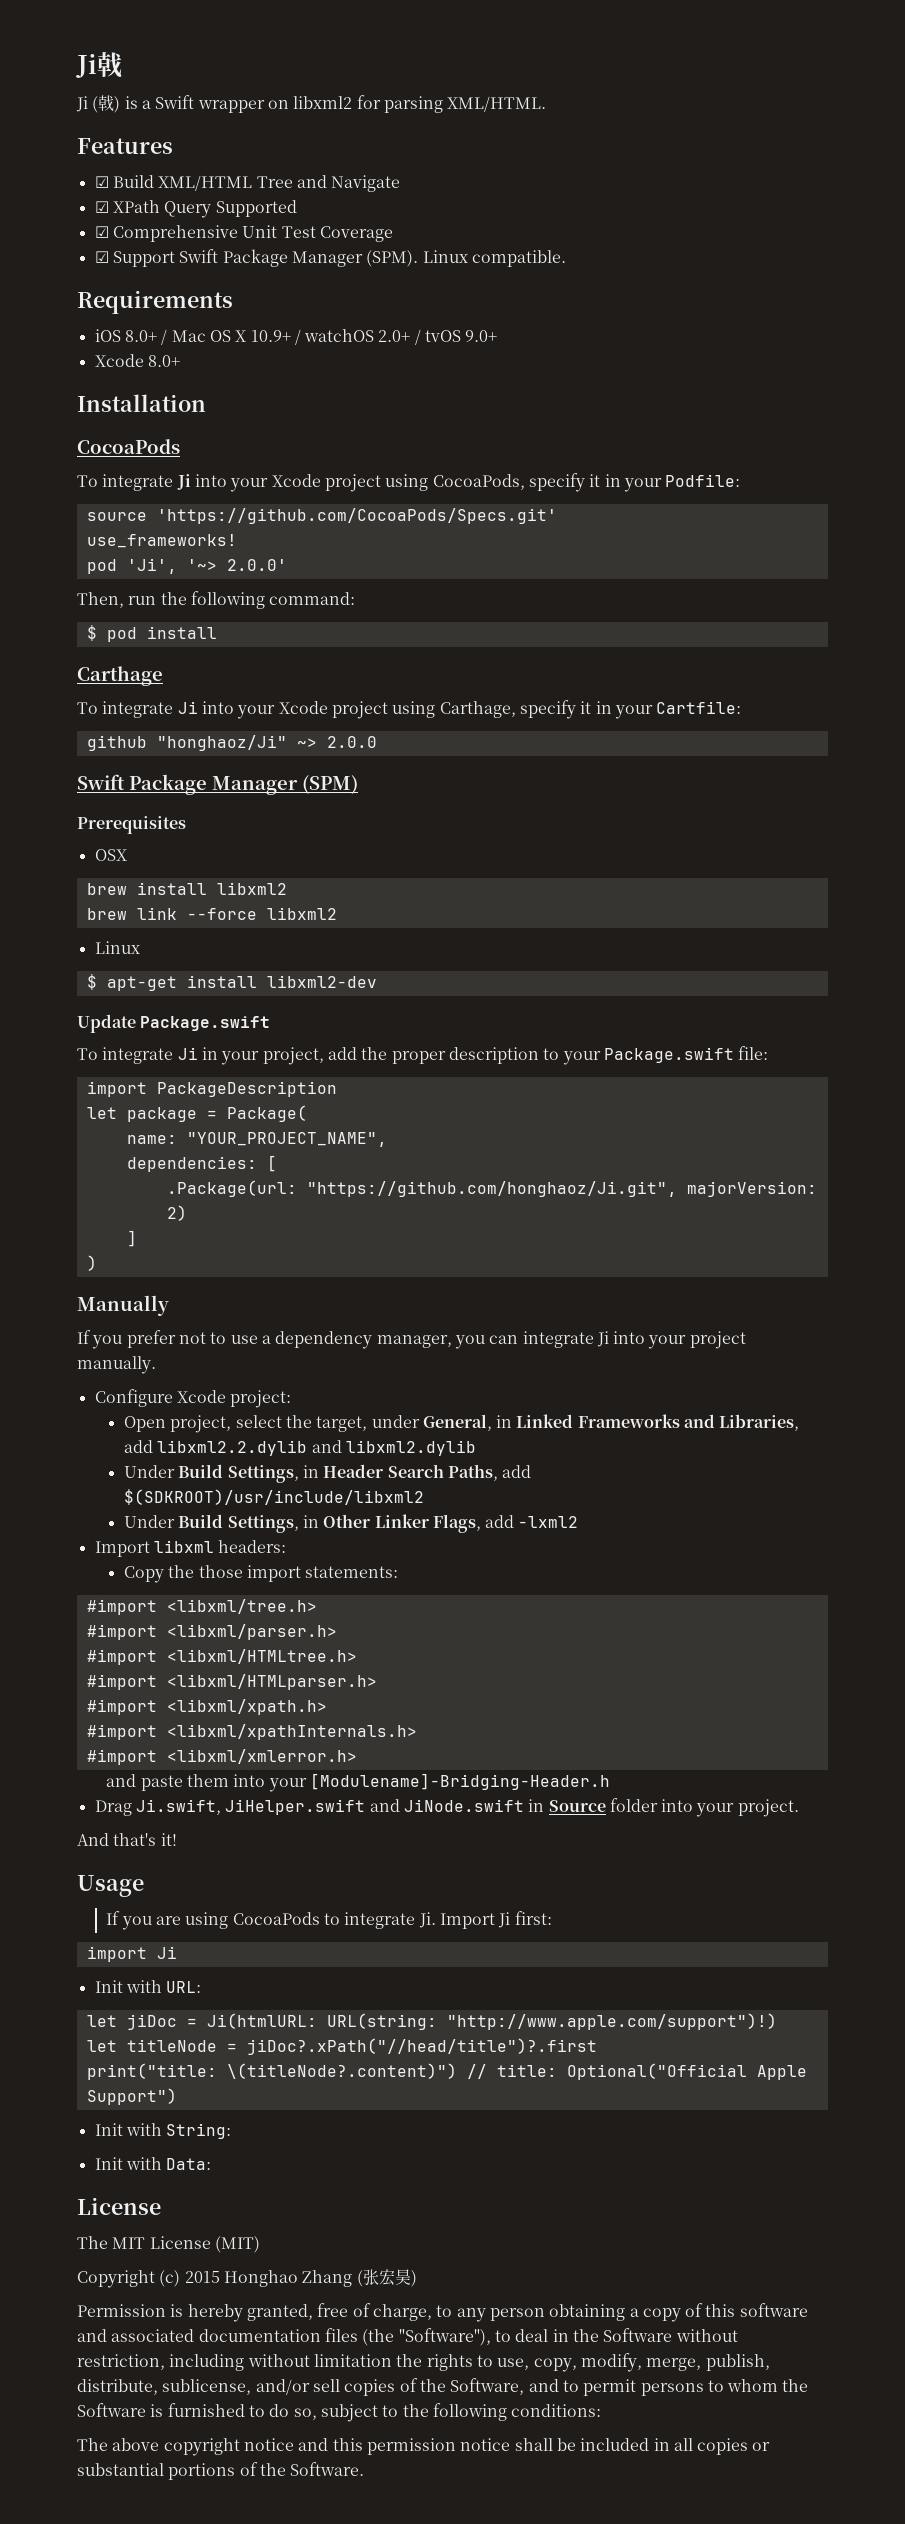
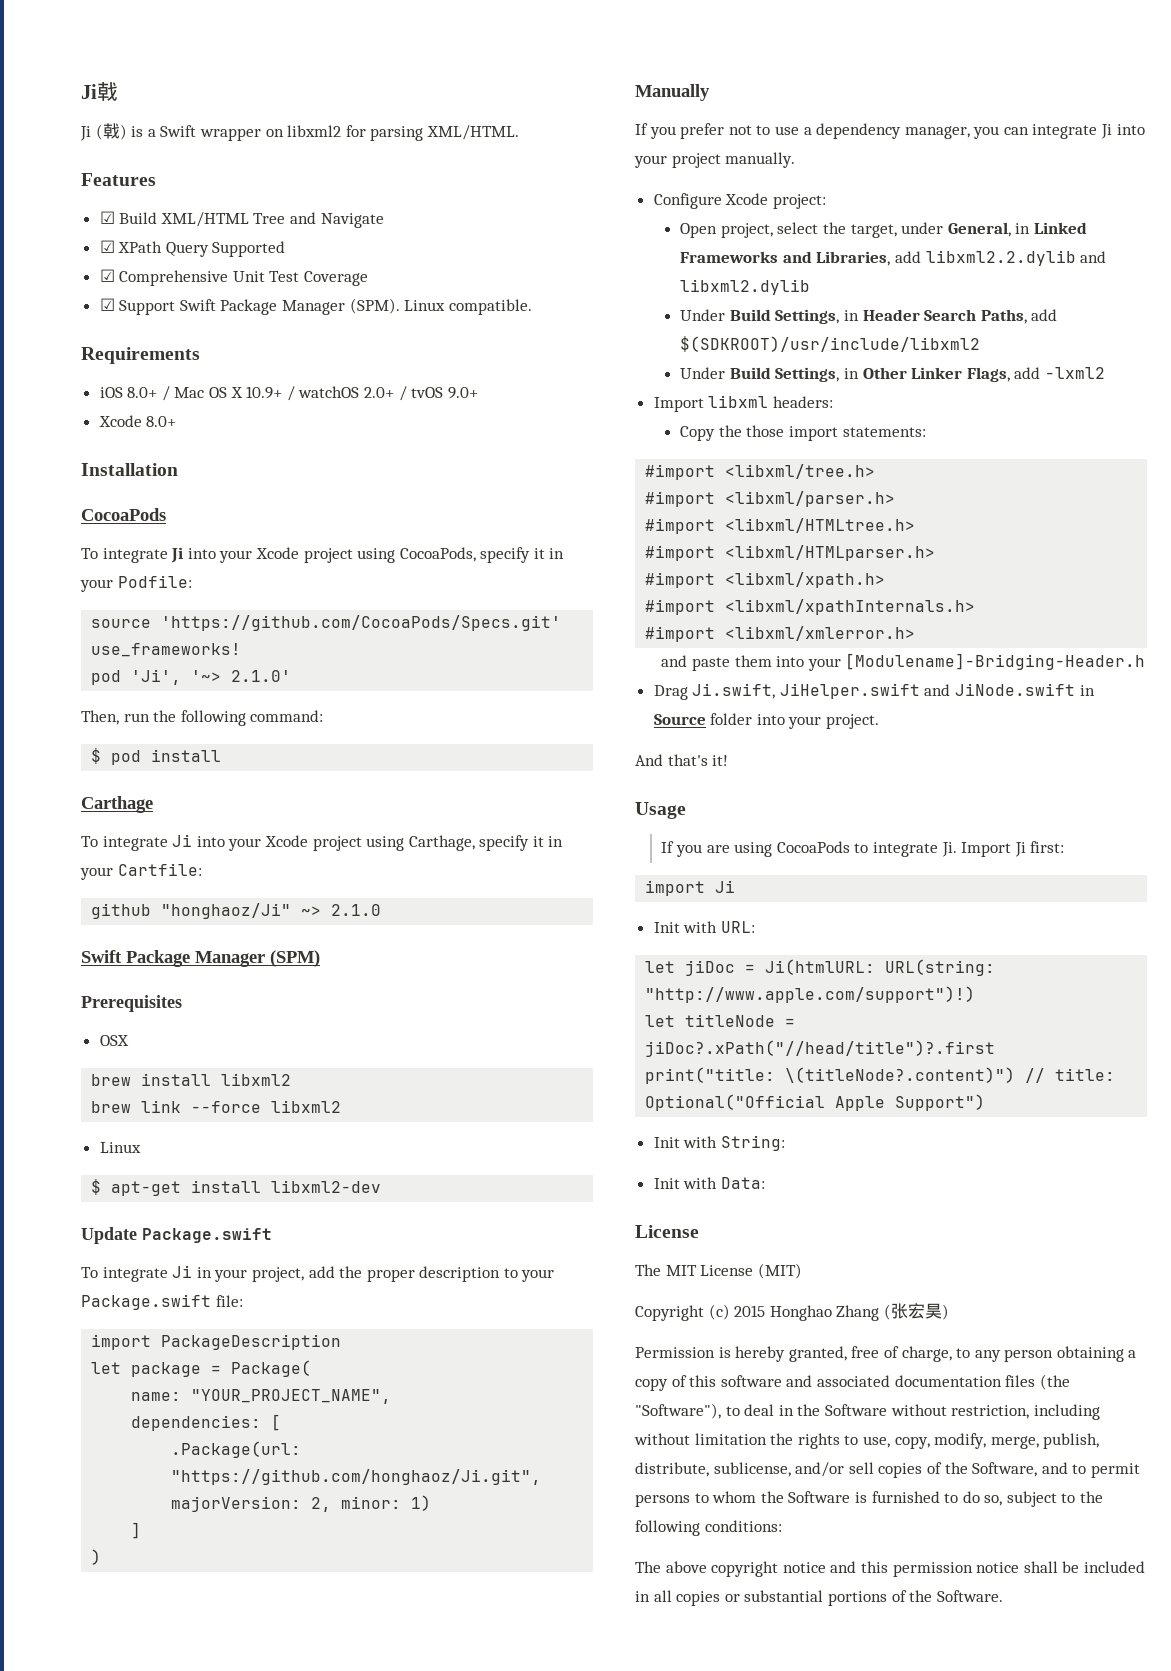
- pod 'Ji', '~> 2.0.0'
+ pod 'Ji', '~> 2.1.0'
- github "honghaoz/Ji" ~> 2.0.0
+ github "honghaoz/Ji" ~> 2.1.0
- .Package(url: "https://github.com/honghaoz/Ji.git", majorVersion: 2)
+ .Package(url: "https://github.com/honghaoz/Ji.git", majorVersion: 2, minor: 1)

